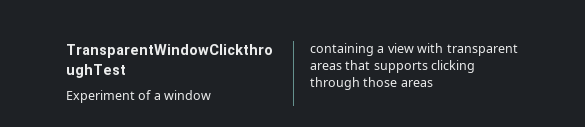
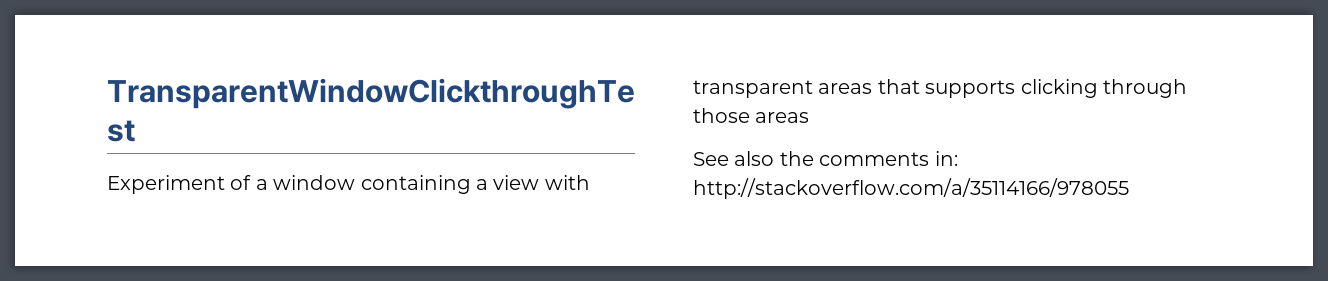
+ See also the comments in: http://stackoverflow.com/a/35114166/978055

